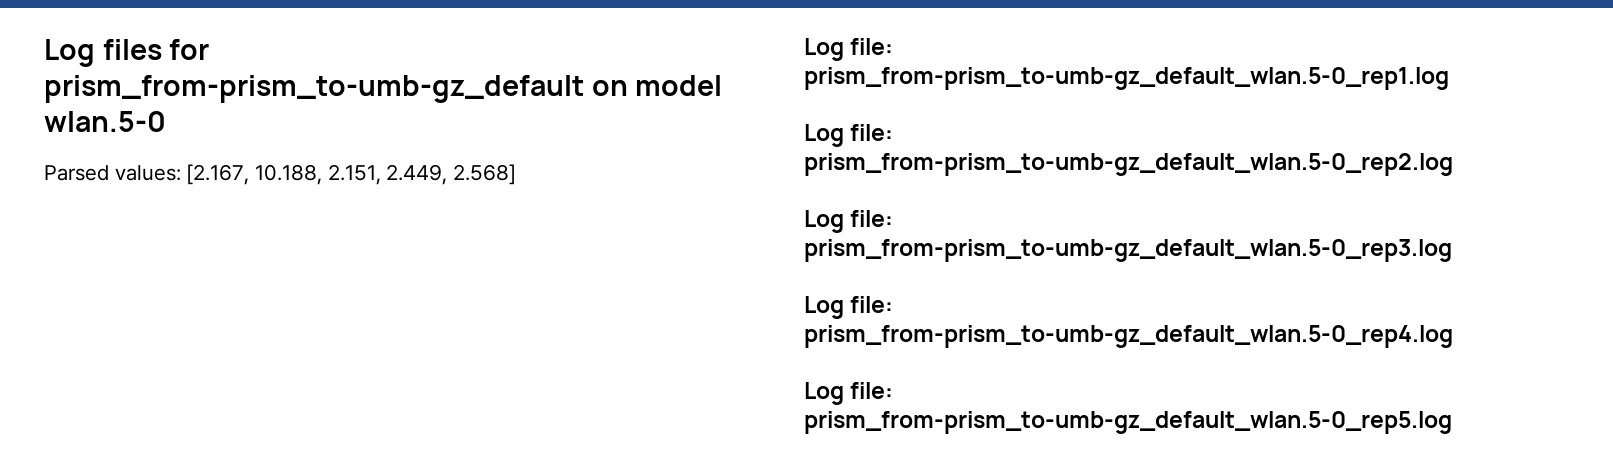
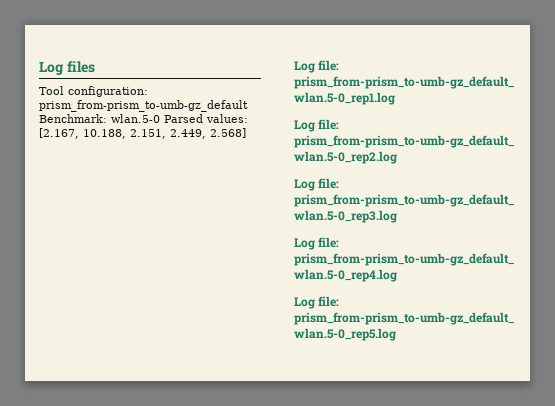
- Log files for prism_from-prism_to-umb-gz_default on model wlan.5-0
- Parsed values: [2.167, 10.188, 2.151, 2.449, 2.568]
+ Log files
+ Tool configuration: prism_from-prism_to-umb-gz_default Benchmark: wlan.5-0 Parsed values: [2.167, 10.188, 2.151, 2.449, 2.568]

